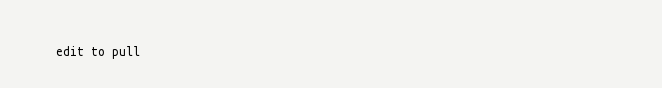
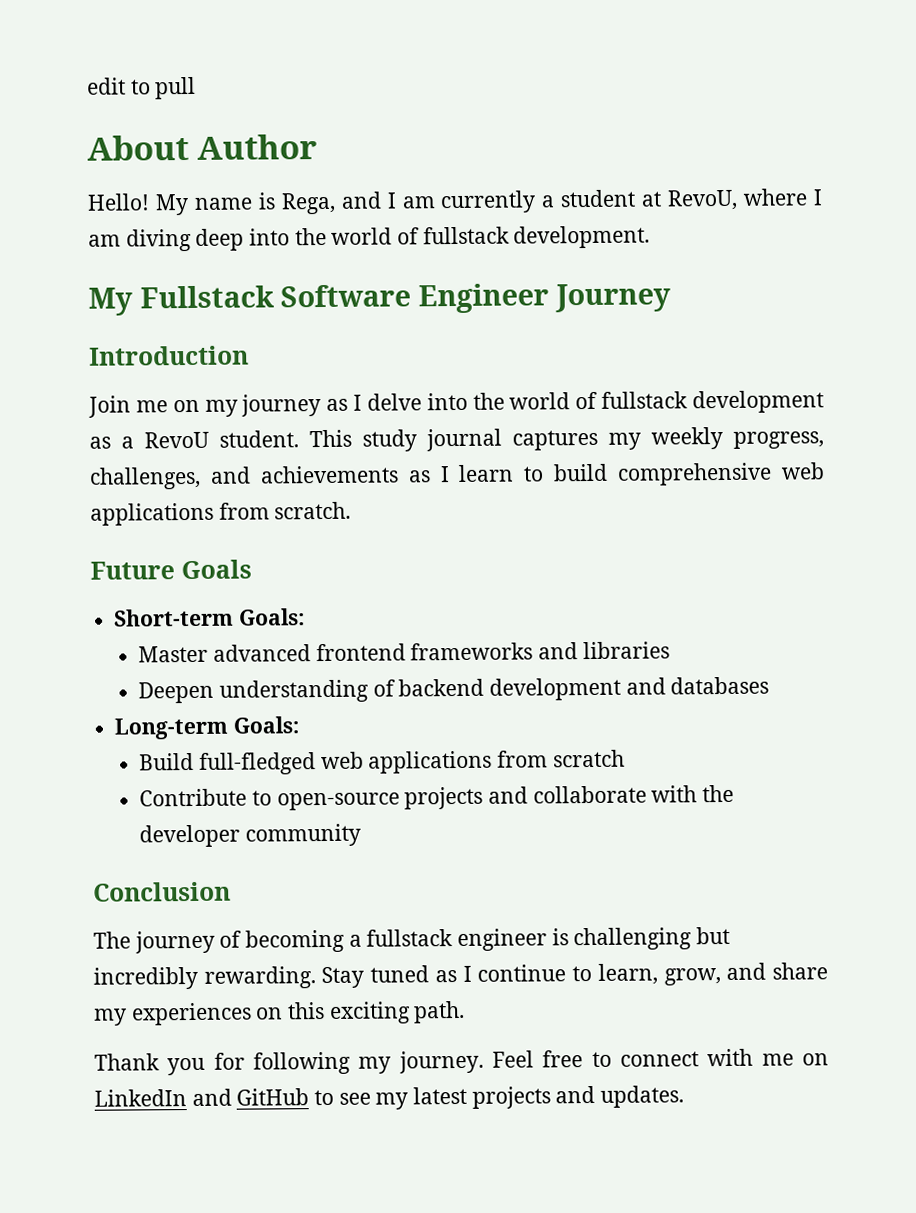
+ About Author
+ Hello! My name is Rega, and I am currently a student at RevoU, where I am diving deep into the world of fullstack development.
+ My Fullstack Software Engineer Journey
+ Introduction
+ Join me on my journey as I delve into the world of fullstack development as a RevoU student. This study journal captures my weekly progress, challenges, and achievements as I learn to build comprehensive web applications from scratch.
+ Future Goals
+ Short-term Goals:
+ Master advanced frontend frameworks and libraries
+ Deepen understanding of backend development and databases
+ Long-term Goals:
+ Build full-fledged web applications from scratch
+ Contribute to open-source projects and collaborate with the developer community
+ Conclusion
+ The journey of becoming a fullstack engineer is challenging but incredibly rewarding. Stay tuned as I continue to learn, grow, and share my experiences on this exciting path.
+ Thank you for following my journey. Feel free to connect with me on LinkedIn and GitHub to see my latest projects and updates.

